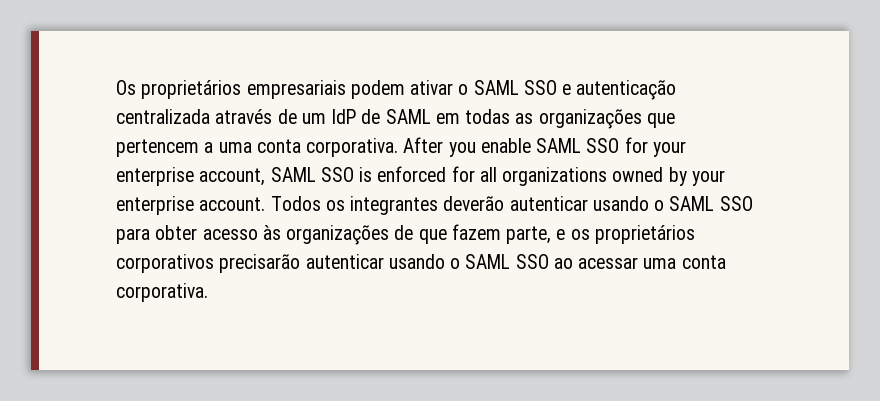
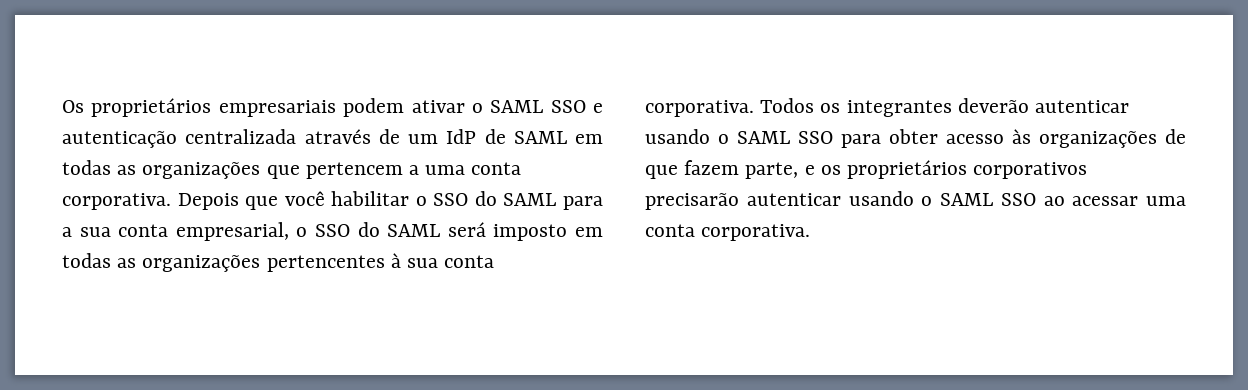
- After you enable SAML SSO for your enterprise account, SAML SSO is enforced for all organizations owned by your enterprise account.
+ Depois que você habilitar o SSO do SAML para a sua conta empresarial, o SSO do SAML será imposto em todas as organizações pertencentes à sua conta corporativa.

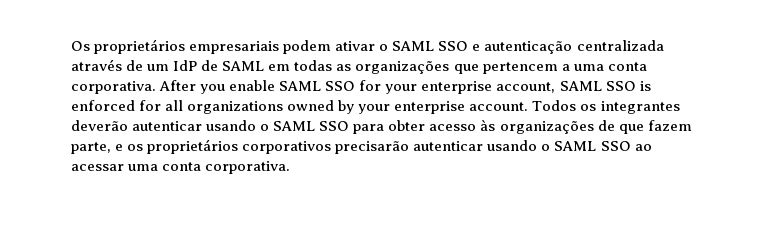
- Depois que você habilitar o SSO do SAML para a sua conta empresarial, o SSO do SAML será imposto em todas as organizações pertencentes à sua conta corporativa.
+ After you enable SAML SSO for your enterprise account, SAML SSO is enforced for all organizations owned by your enterprise account.

